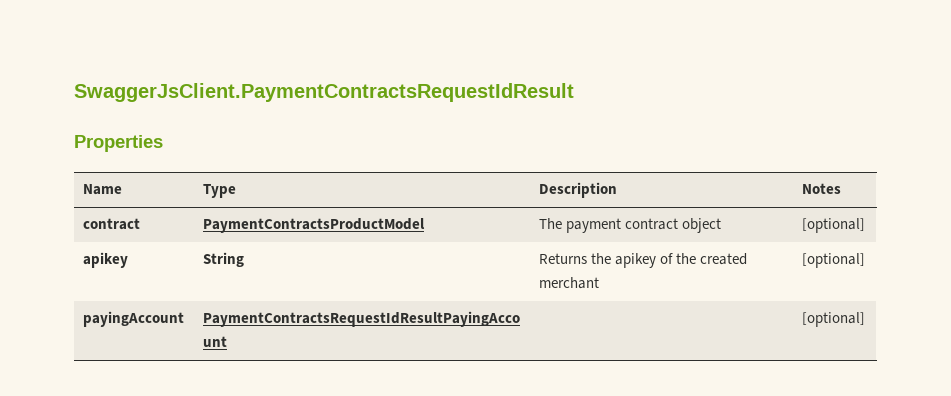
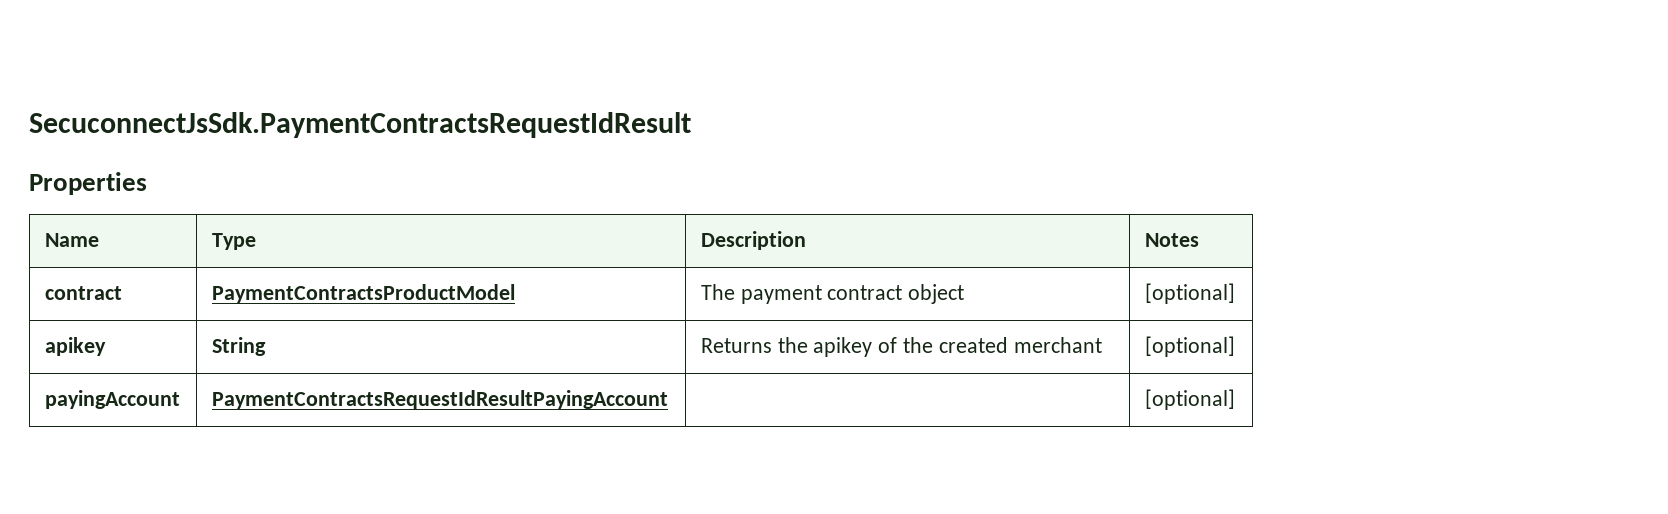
- SwaggerJsClient.PaymentContractsRequestIdResult
+ SecuconnectJsSdk.PaymentContractsRequestIdResult

